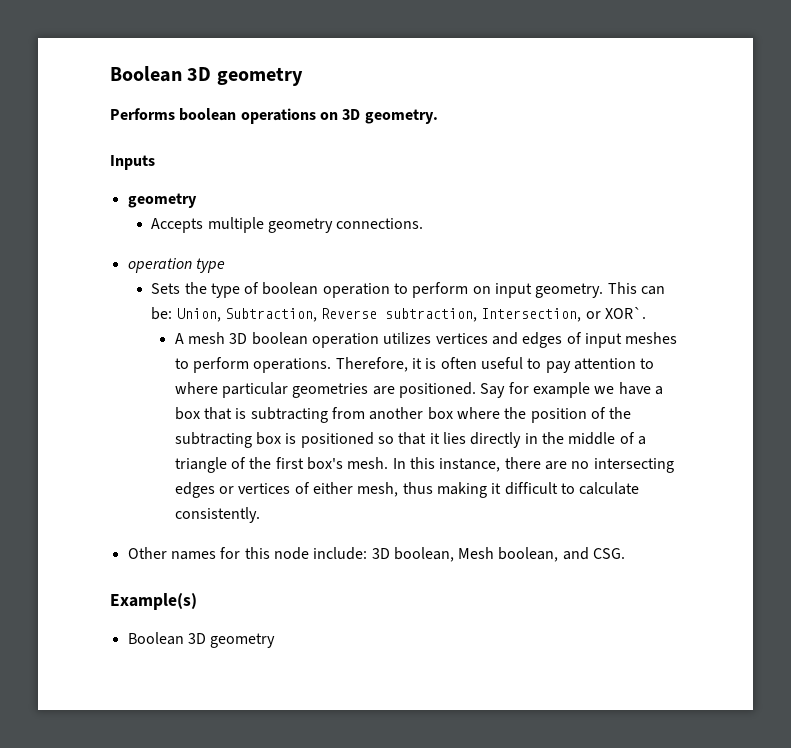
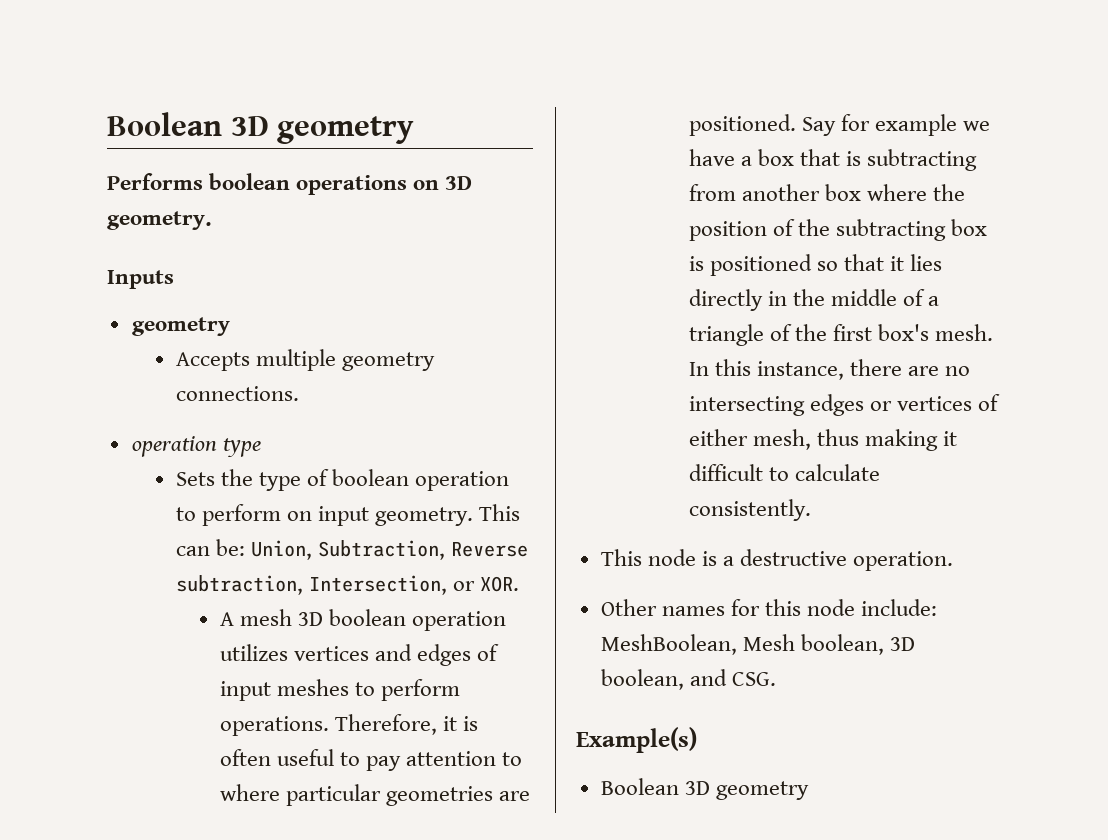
- This can be: Union, Subtraction, Reverse subtraction, Intersection, or XOR`.
+ This can be: Union, Subtraction, Reverse subtraction, Intersection, or XOR.
+ This node is a destructive operation.
- Other names for this node include: 3D boolean, Mesh boolean, and CSG.
+ Other names for this node include: MeshBoolean, Mesh boolean, 3D boolean, and CSG.

